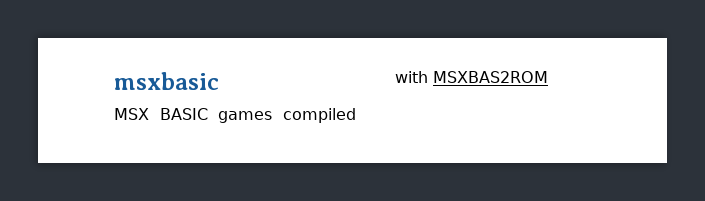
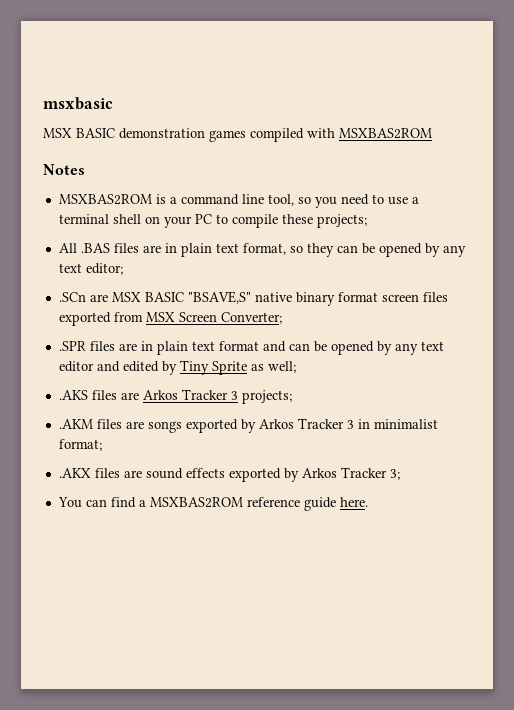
- MSX BASIC games compiled with MSXBAS2ROM
+ MSX BASIC demonstration games compiled with MSXBAS2ROM
+ Notes
+ MSXBAS2ROM is a command line tool, so you need to use a terminal shell on your PC to compile these projects;
+ All .BAS files are in plain text format, so they can be opened by any text editor;
+ .SCn are MSX BASIC "BSAVE,S" native binary format screen files exported from MSX Screen Converter;
+ .SPR files are in plain text format and can be opened by any text editor and edited by Tiny Sprite as well;
+ .AKS files are Arkos Tracker 3 projects;
+ .AKM files are songs exported by Arkos Tracker 3 in minimalist format;
+ .AKX files are sound effects exported by Arkos Tracker 3;
+ You can find a MSXBAS2ROM reference guide here.

